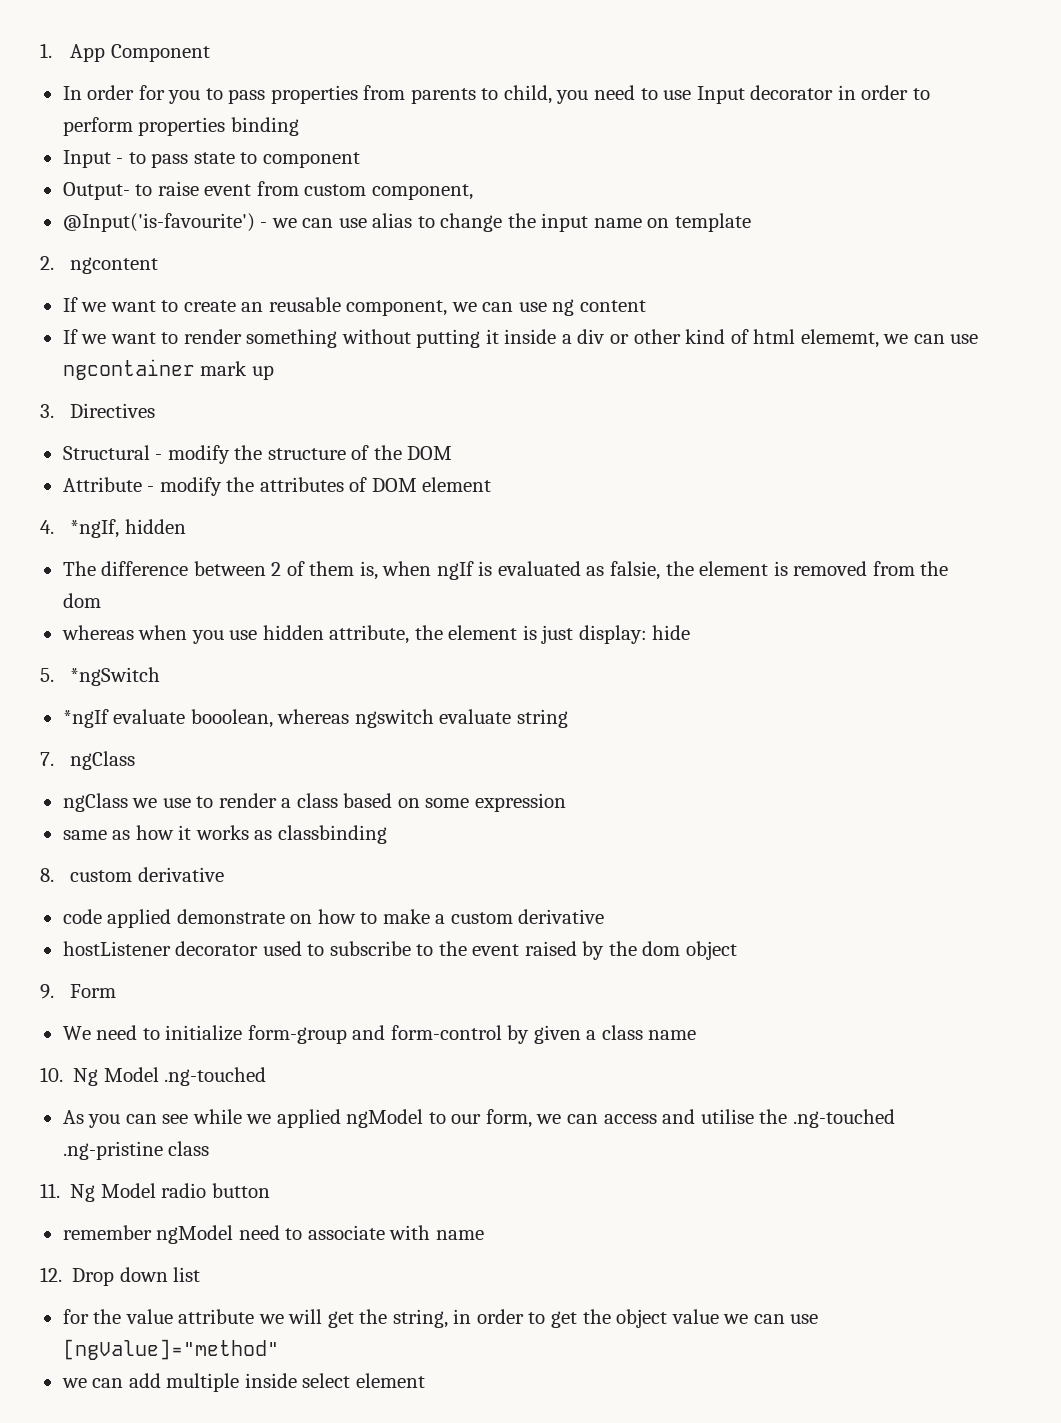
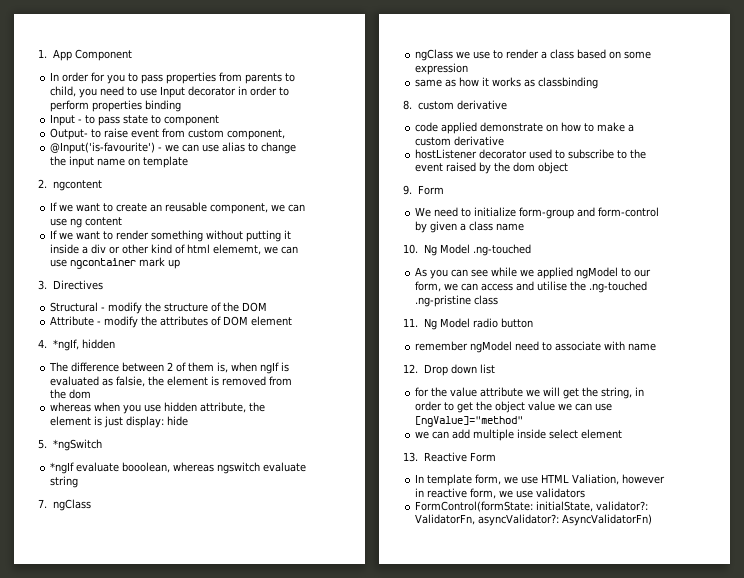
+ 13. Reactive Form
+ In template form, we use HTML Valiation, however in reactive form, we use validators
+ FormControl(formState: initialState, validator?: ValidatorFn, asyncValidator?: AsyncValidatorFn)

